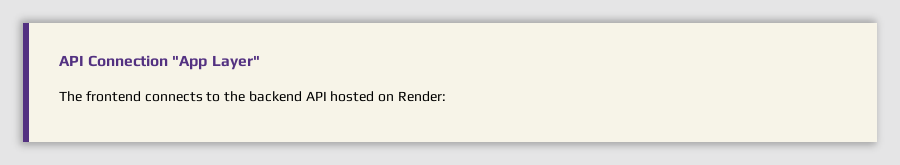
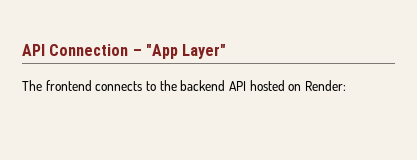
- API Connection "App Layer"
+ API Connection – "App Layer"

